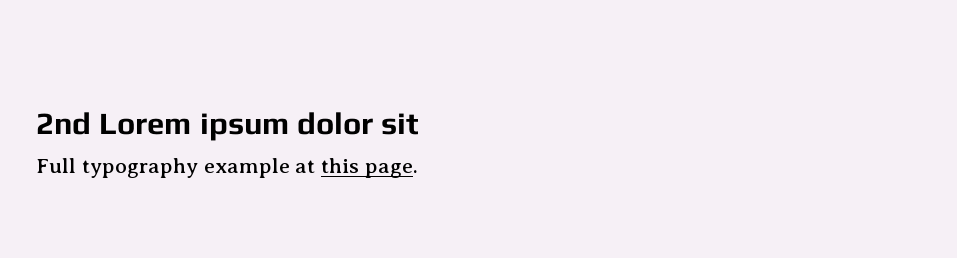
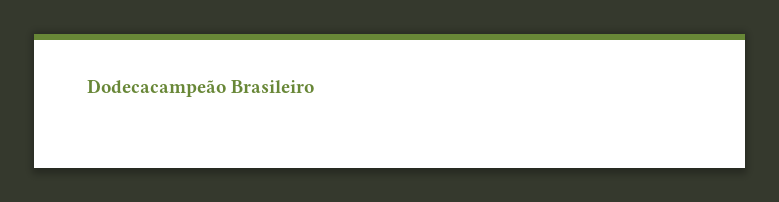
- 2nd Lorem ipsum dolor sit
- Full typography example at this page.
+ Dodecacampeão Brasileiro

